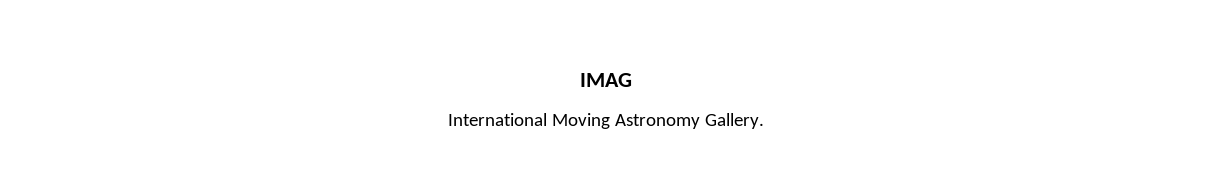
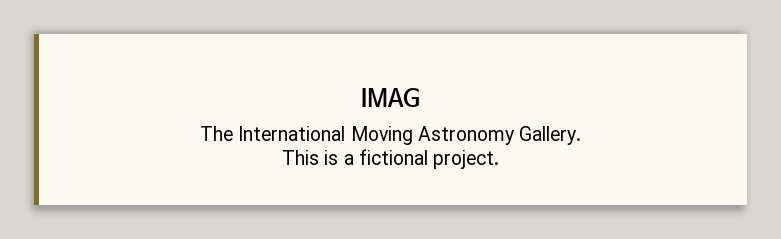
- International Moving Astronomy Gallery.
+ The International Moving Astronomy Gallery.
+ This is a fictional project.

